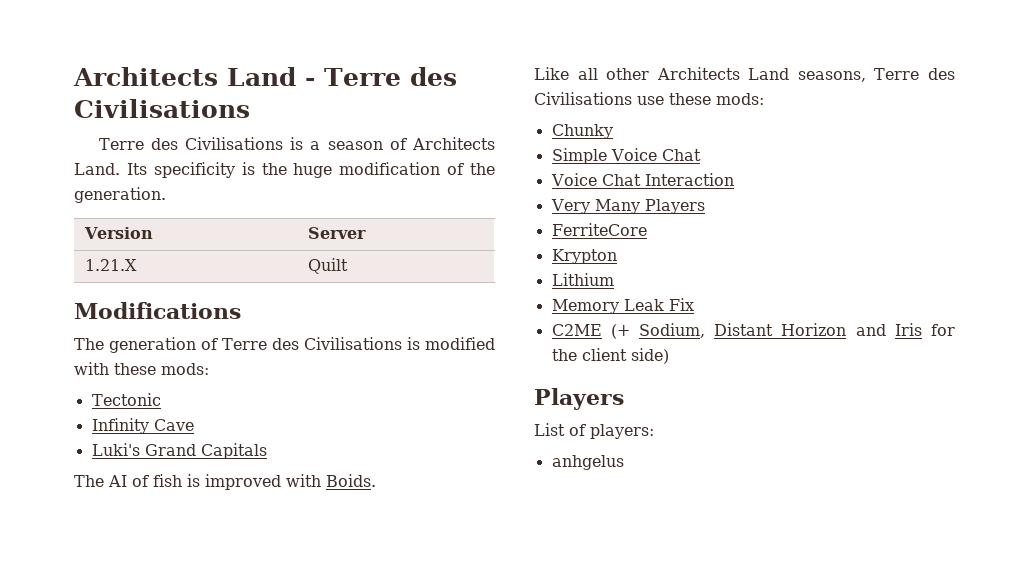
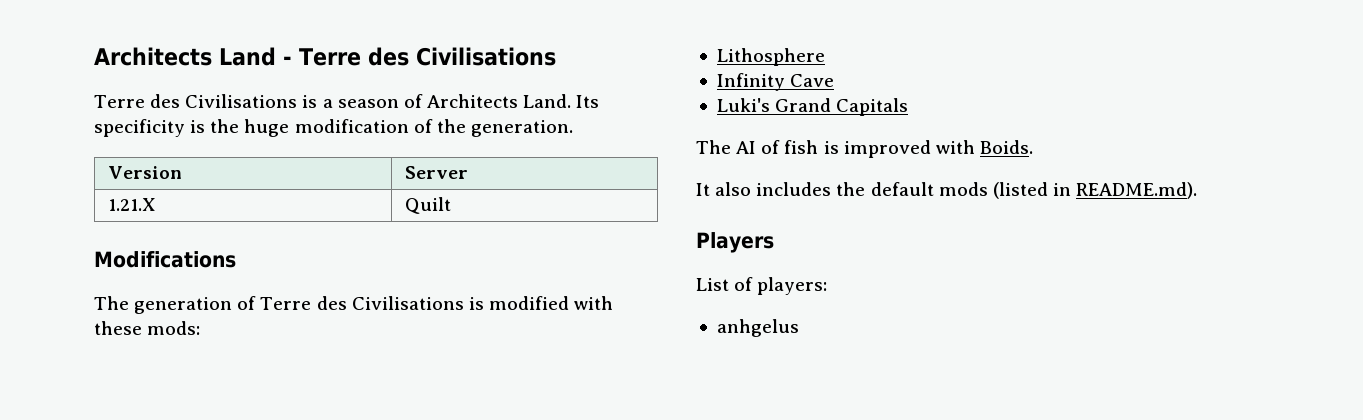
- Tectonic
+ Lithosphere
- Like all other Architects Land seasons, Terre des Civilisations use these mods:
- Chunky
- Simple Voice Chat
- Voice Chat Interaction
- Very Many Players
- FerriteCore
- Krypton
- Lithium
- Memory Leak Fix
- C2ME (+ Sodium, Distant Horizon and Iris for the client side)
+ It also includes the default mods (listed in README.md).

